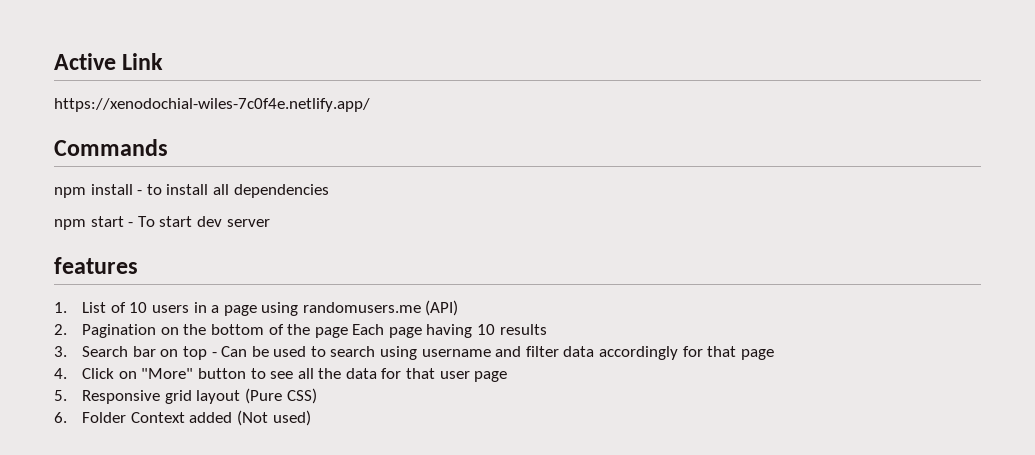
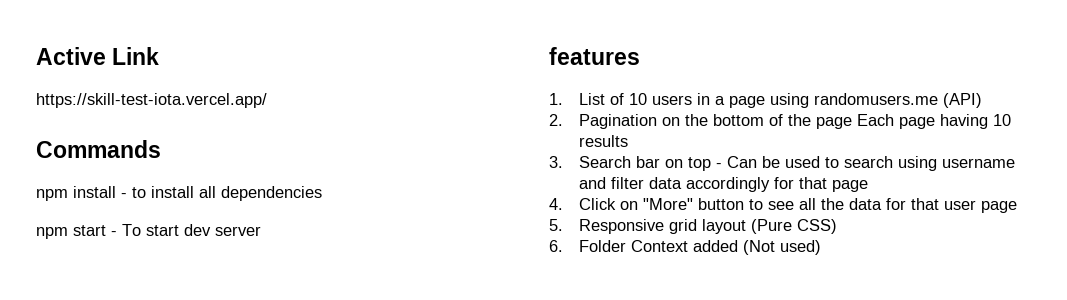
- https://xenodochial-wiles-7c0f4e.netlify.app/
+ https://skill-test-iota.vercel.app/

